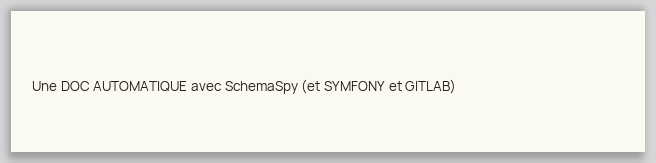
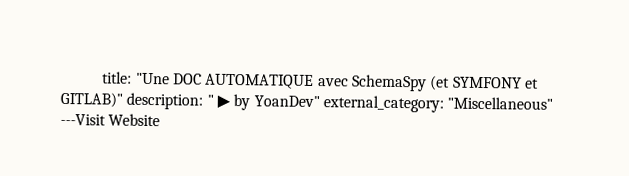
- Une DOC AUTOMATIQUE avec SchemaSpy (et SYMFONY et GITLAB)
+ title: "Une DOC AUTOMATIQUE avec SchemaSpy (et SYMFONY et GITLAB)" description: " ▶ by YoanDev" external_category: "Miscellaneous" ---Visit Website

